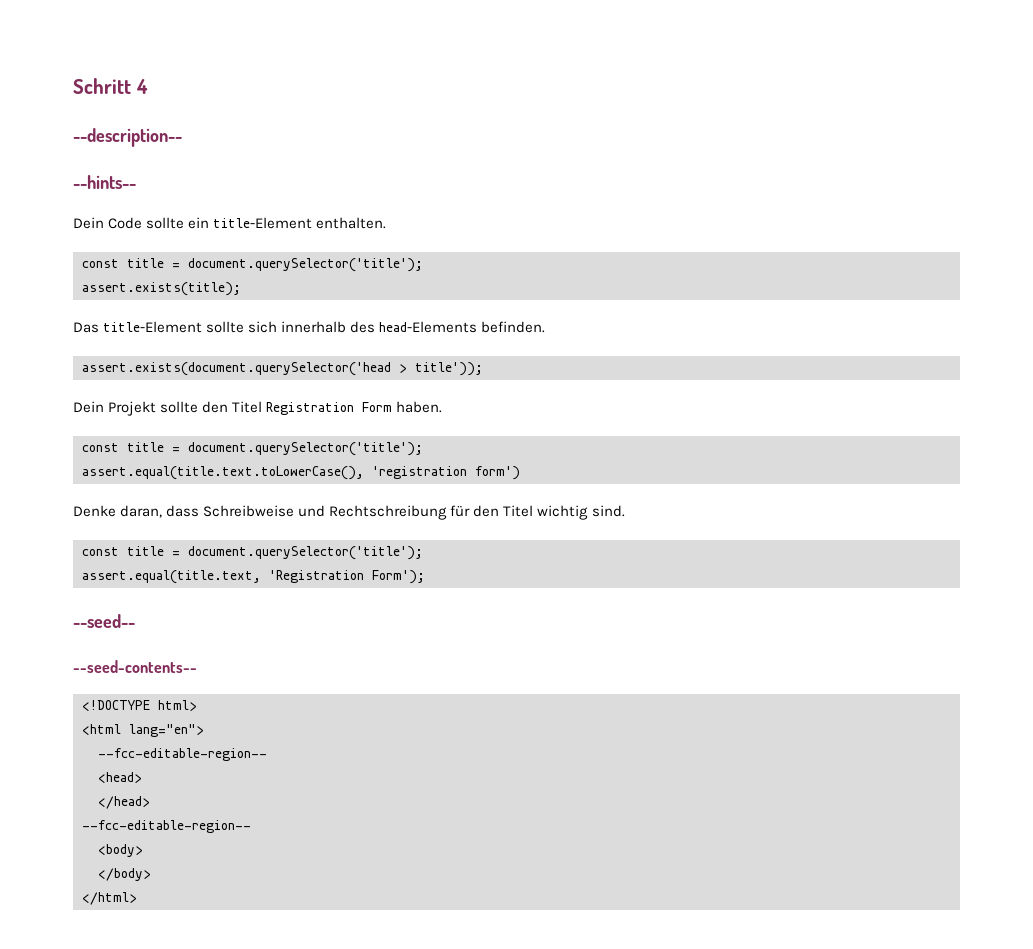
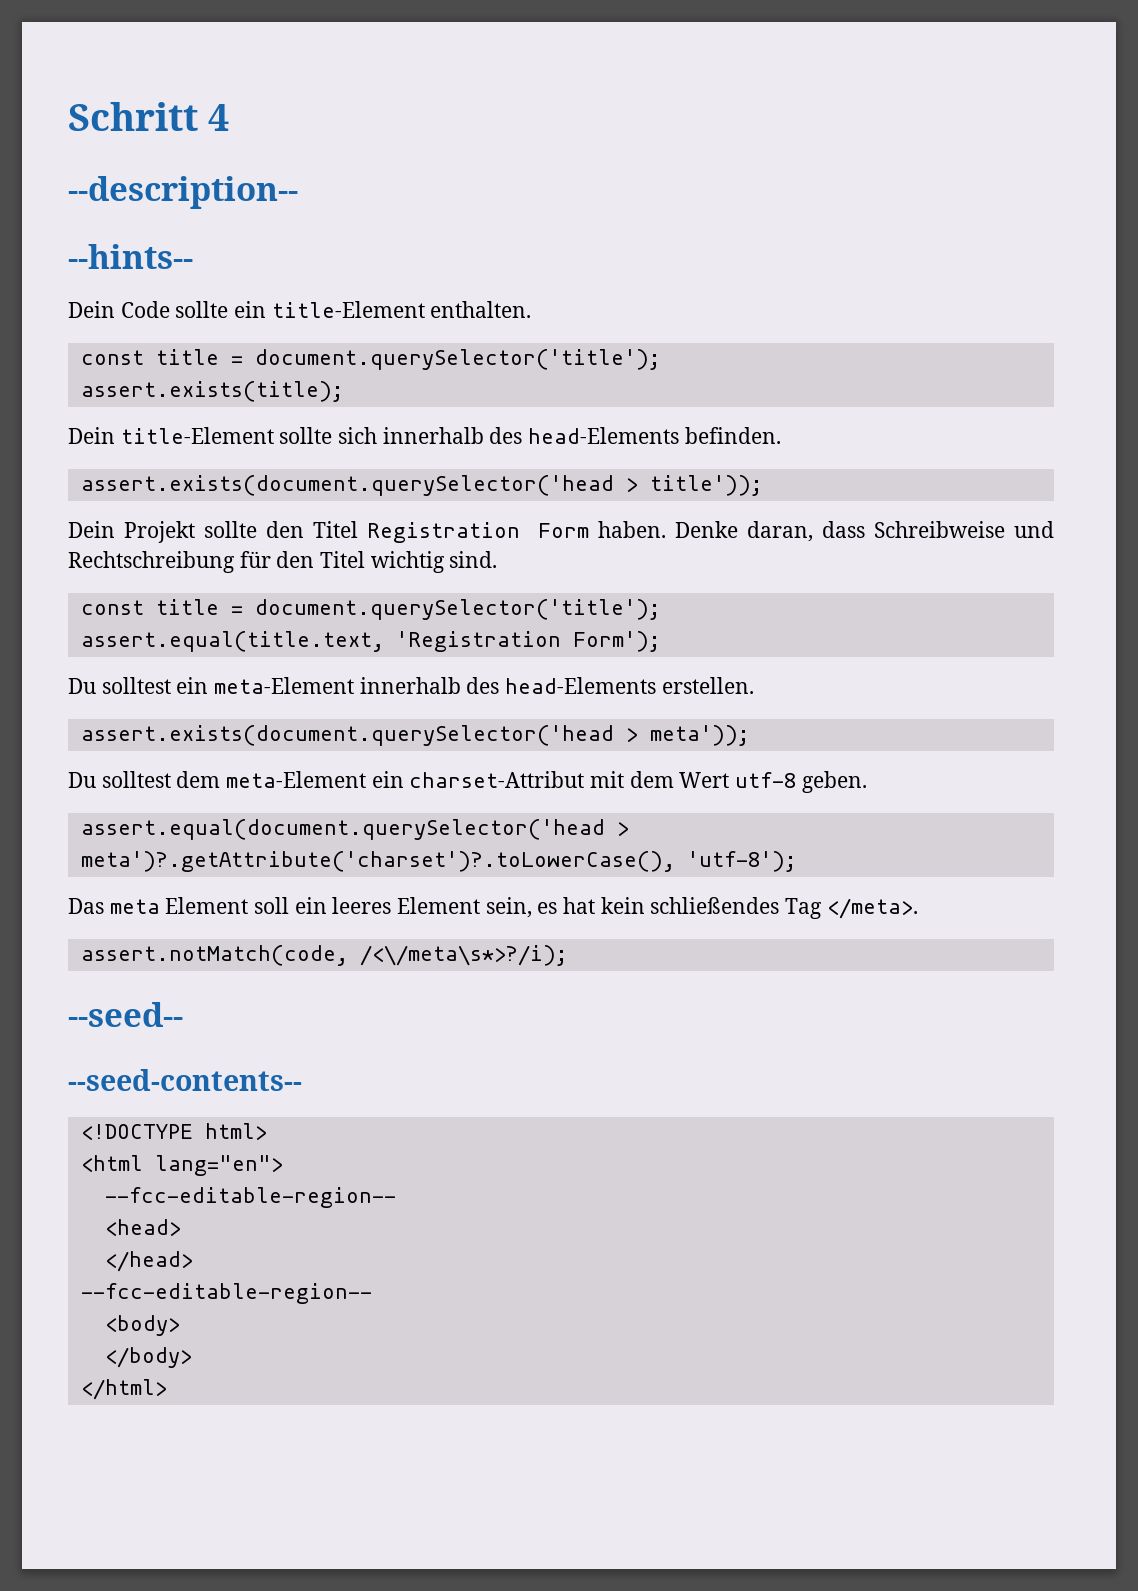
- Das title-Element sollte sich innerhalb des head-Elements befinden.
+ Dein title-Element sollte sich innerhalb des head-Elements befinden.
- Dein Projekt sollte den Titel Registration Form haben.
- const title = document.querySelector('title');
- assert.equal(title.text.toLowerCase(), 'registration form')
- Denke daran, dass Schreibweise und Rechtschreibung für den Titel wichtig sind.
+ Dein Projekt sollte den Titel Registration Form haben. Denke daran, dass Schreibweise und Rechtschreibung für den Titel wichtig sind.
+ Du solltest ein meta-Element innerhalb des head-Elements erstellen.
+ assert.exists(document.querySelector('head > meta'));
+ Du solltest dem meta-Element ein charset-Attribut mit dem Wert utf-8 geben.
+ assert.equal(document.querySelector('head > meta')?.getAttribute('charset')?.toLowerCase(), 'utf-8');
+ Das meta Element soll ein leeres Element sein, es hat kein schließendes Tag </meta>.
+ assert.notMatch(code, /<\/meta\s*>?/i);

